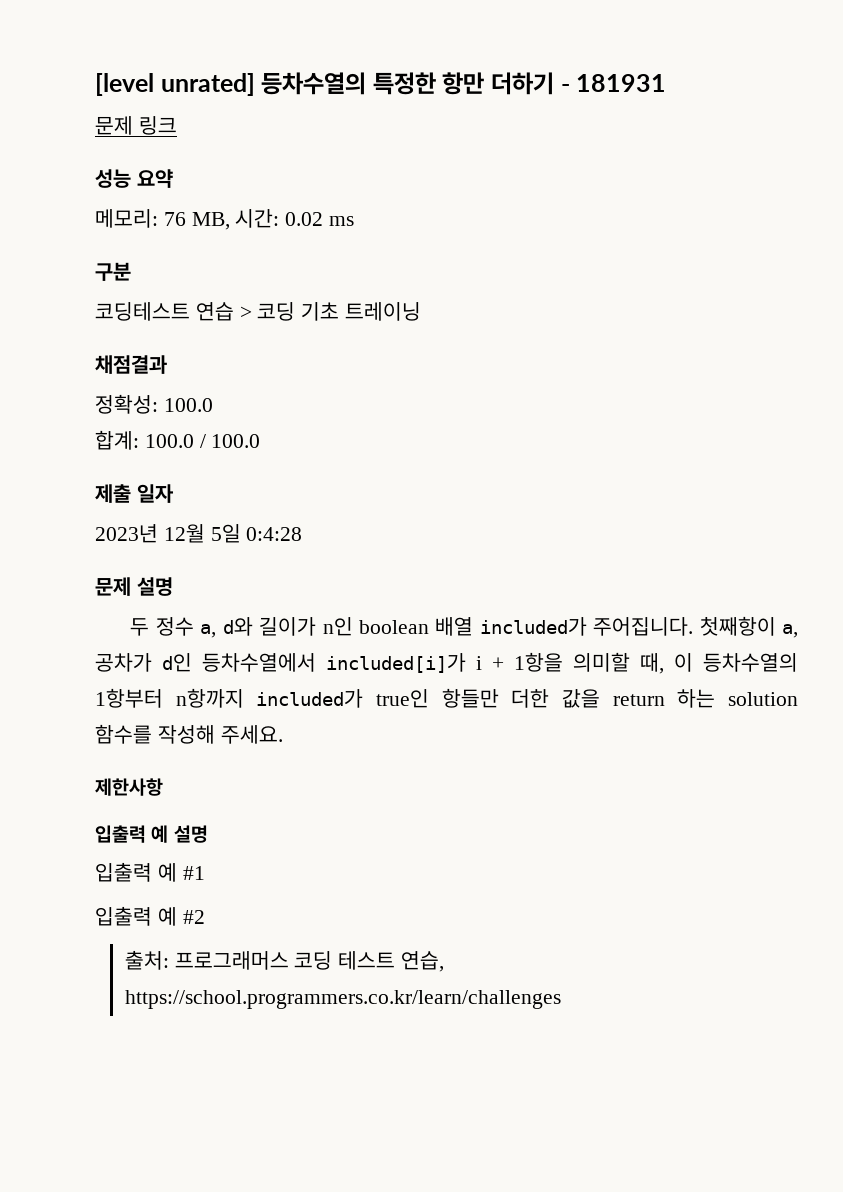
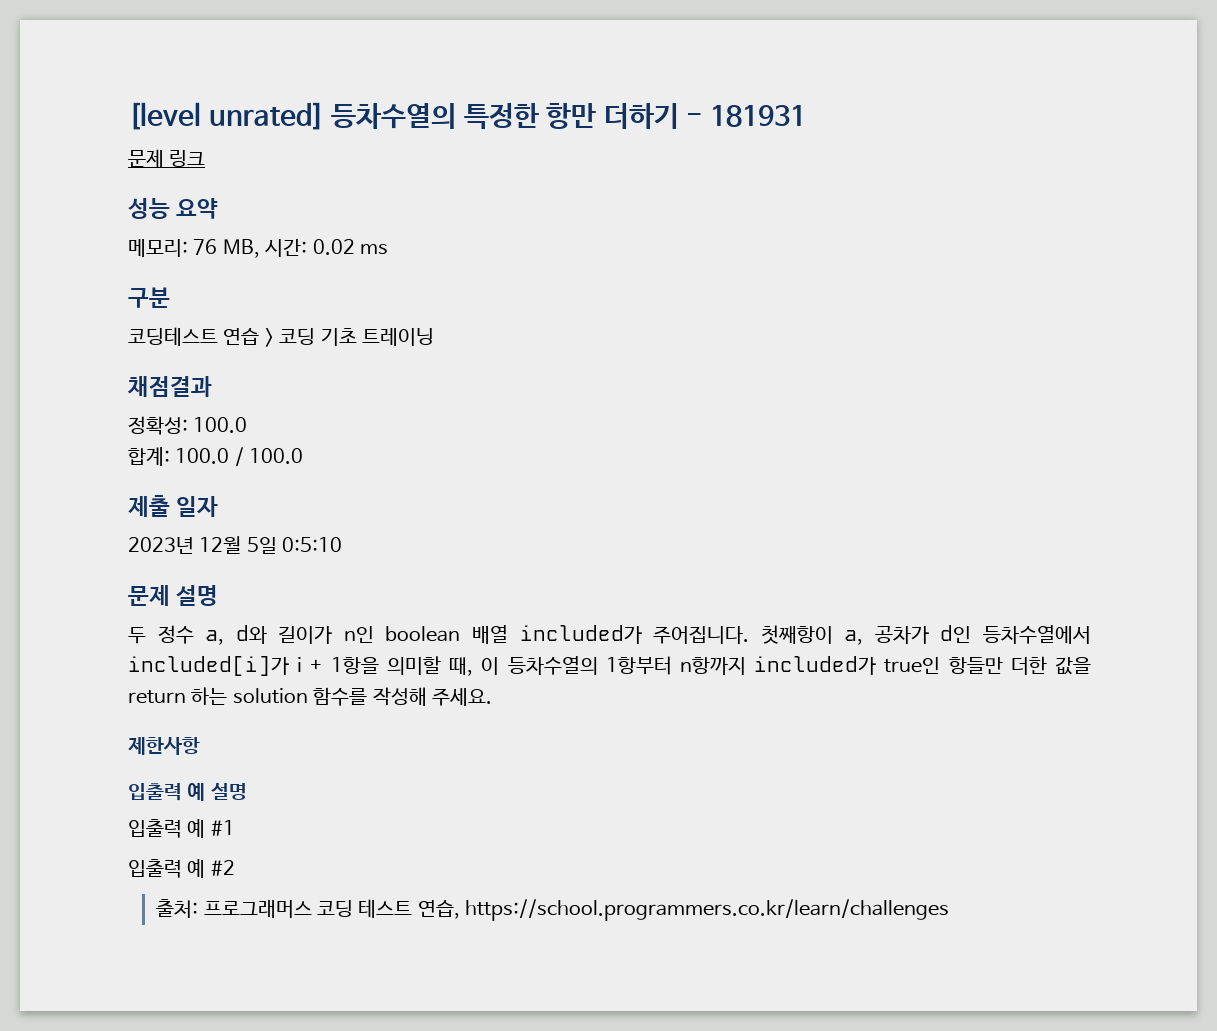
- 2023년 12월 5일 0:4:28
+ 2023년 12월 5일 0:5:10

